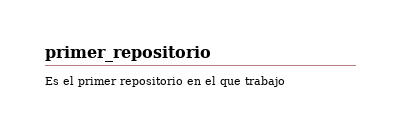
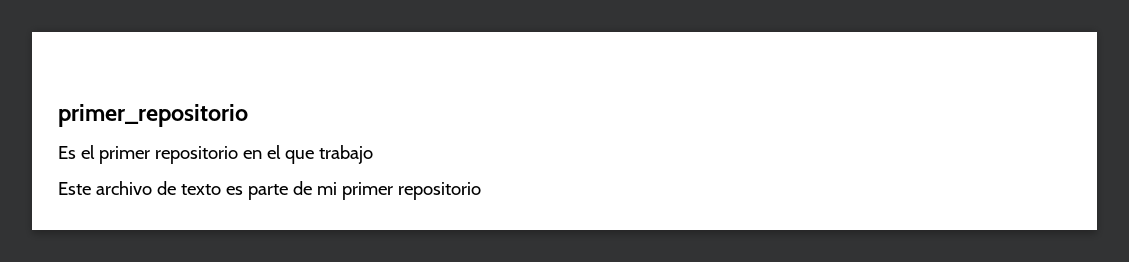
+ Este archivo de texto es parte de mi primer repositorio

